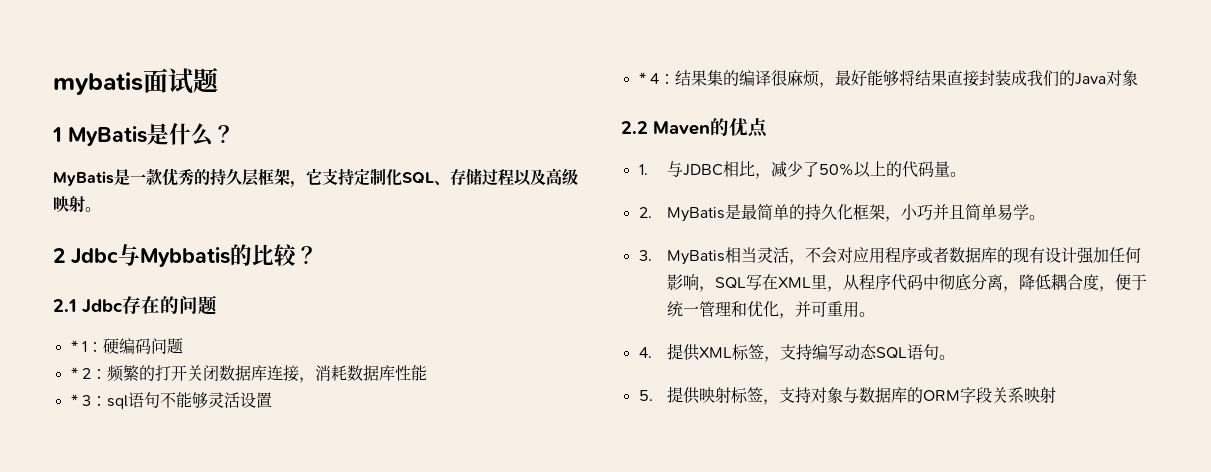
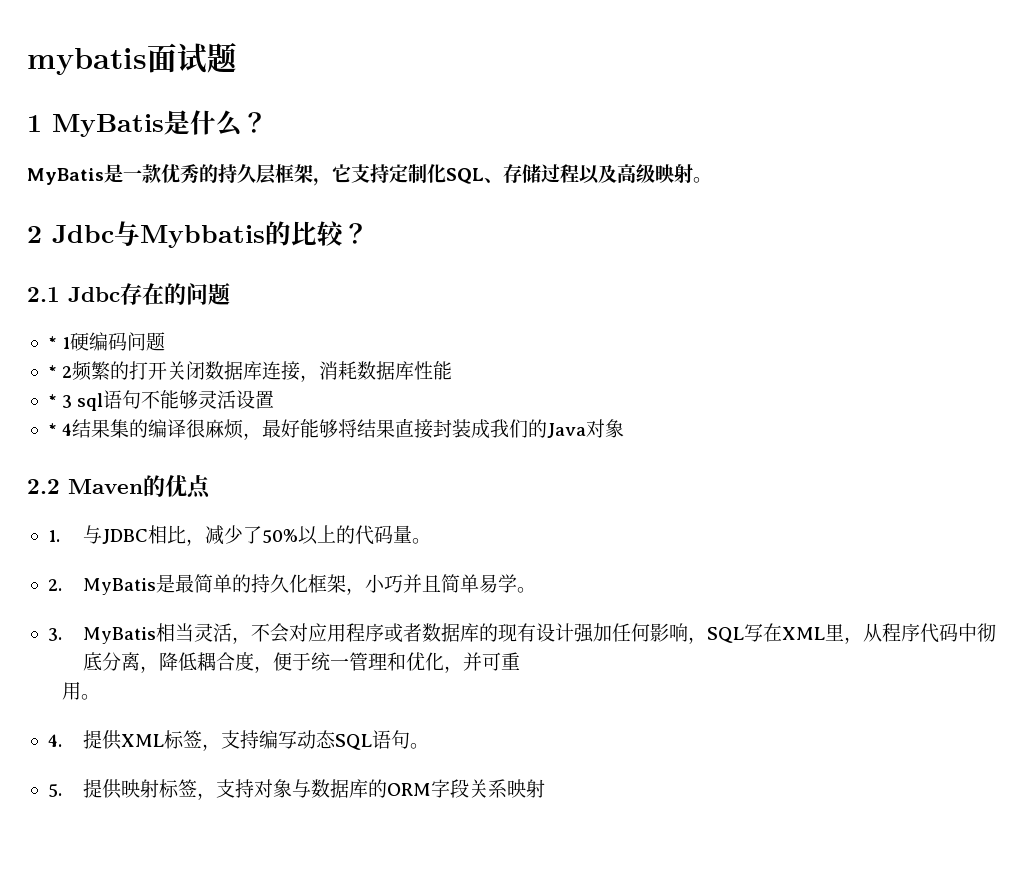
- * 1：硬编码问题
+ * 1硬编码问题
- * 2：频繁的打开关闭数据库连接，消耗数据库性能
+ * 2频繁的打开关闭数据库连接，消耗数据库性能
- * 3：sql语句不能够灵活设置
+ * 3 sql语句不能够灵活设置
- * 4：结果集的编译很麻烦，最好能够将结果直接封装成我们的Java对象
+ * 4结果集的编译很麻烦，最好能够将结果直接封装成我们的Java对象
- 3. MyBatis相当灵活，不会对应用程序或者数据库的现有设计强加任何影响，SQL写在XML里，从程序代码中彻底分离，降低耦合度，便于统一管理和优化，并可重用。
+ 3. MyBatis相当灵活，不会对应用程序或者数据库的现有设计强加任何影响，SQL写在XML里，从程序代码中彻底分离，降低耦合度，便于统一管理和优化，并可重
+ 用。

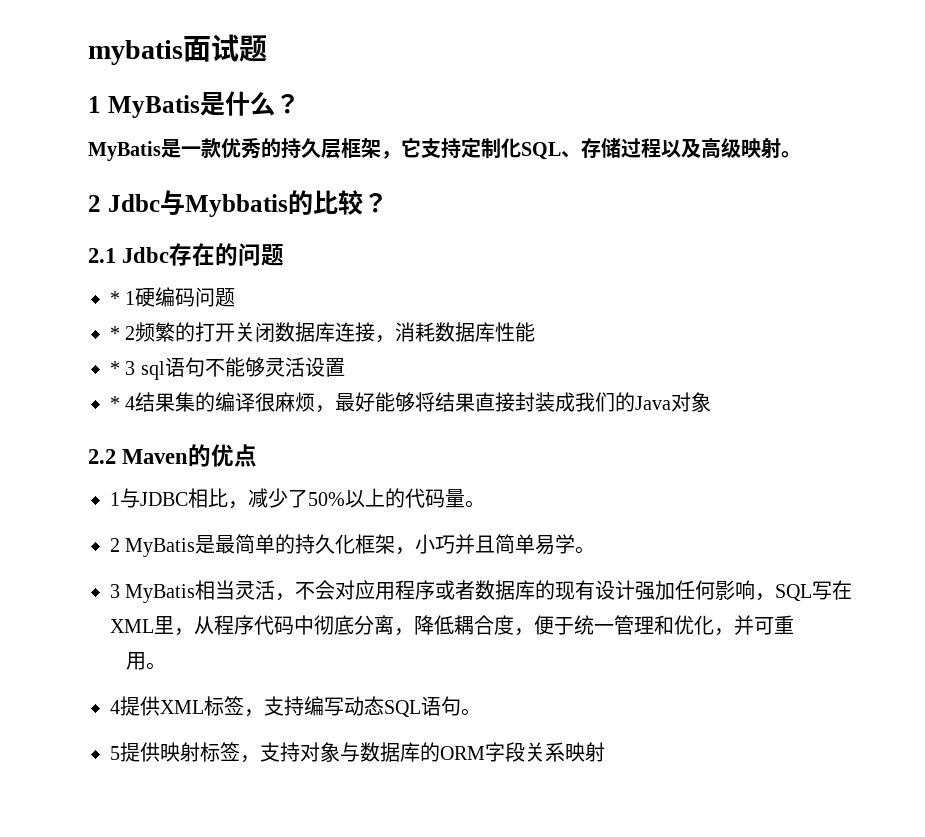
- 1.与JDBC相比，减少了50%以上的代码量。
+ 1与JDBC相比，减少了50%以上的代码量。
- 2. MyBatis是最简单的持久化框架，小巧并且简单易学。
+ 2 MyBatis是最简单的持久化框架，小巧并且简单易学。
- 3. MyBatis相当灵活，不会对应用程序或者数据库的现有设计强加任何影响，SQL写在XML里，从程序代码中彻底分离，降低耦合度，便于统一管理和优化，并可重
+ 3 MyBatis相当灵活，不会对应用程序或者数据库的现有设计强加任何影响，SQL写在XML里，从程序代码中彻底分离，降低耦合度，便于统一管理和优化，并可重
- 4.提供XML标签，支持编写动态SQL语句。
+ 4提供XML标签，支持编写动态SQL语句。
- 5.提供映射标签，支持对象与数据库的ORM字段关系映射
+ 5提供映射标签，支持对象与数据库的ORM字段关系映射

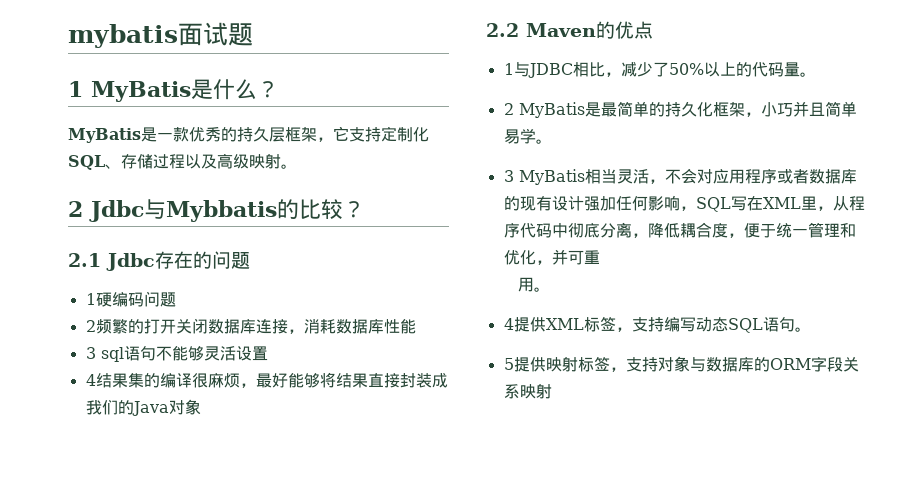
- * 1硬编码问题
+ 1硬编码问题
- * 2频繁的打开关闭数据库连接，消耗数据库性能
+ 2频繁的打开关闭数据库连接，消耗数据库性能
- * 3 sql语句不能够灵活设置
+ 3 sql语句不能够灵活设置
- * 4结果集的编译很麻烦，最好能够将结果直接封装成我们的Java对象
+ 4结果集的编译很麻烦，最好能够将结果直接封装成我们的Java对象

